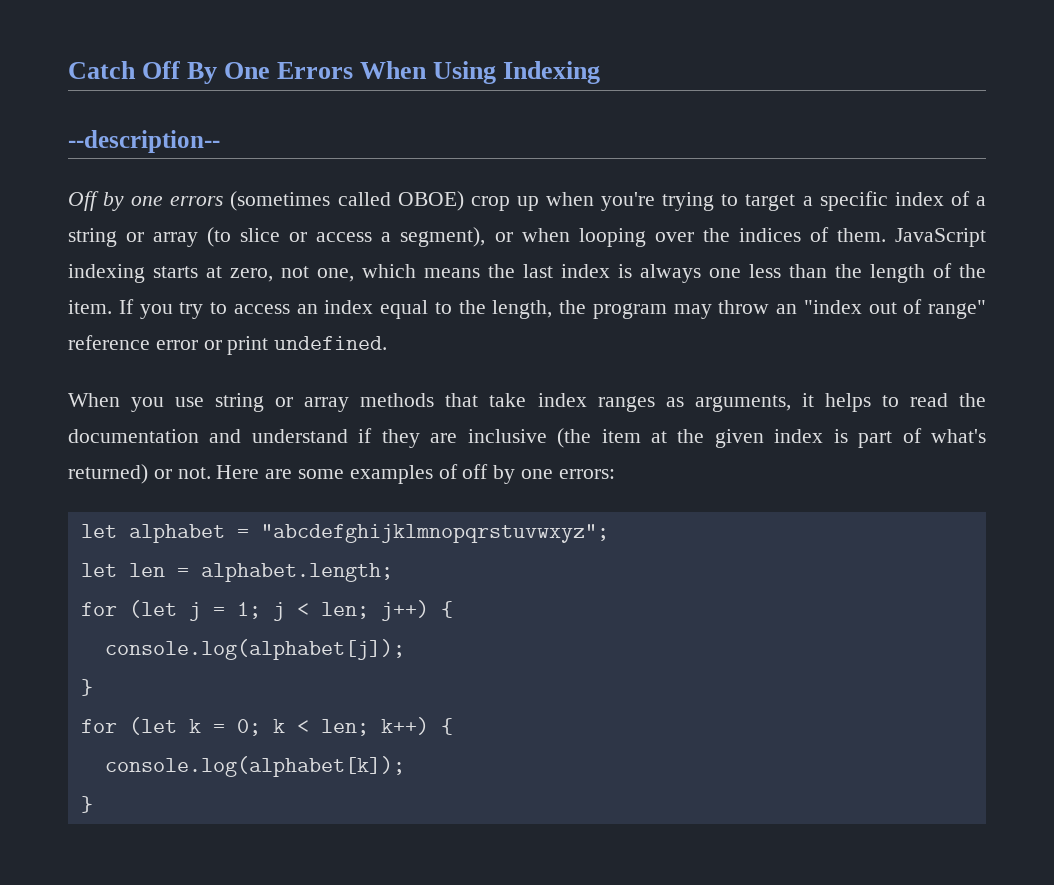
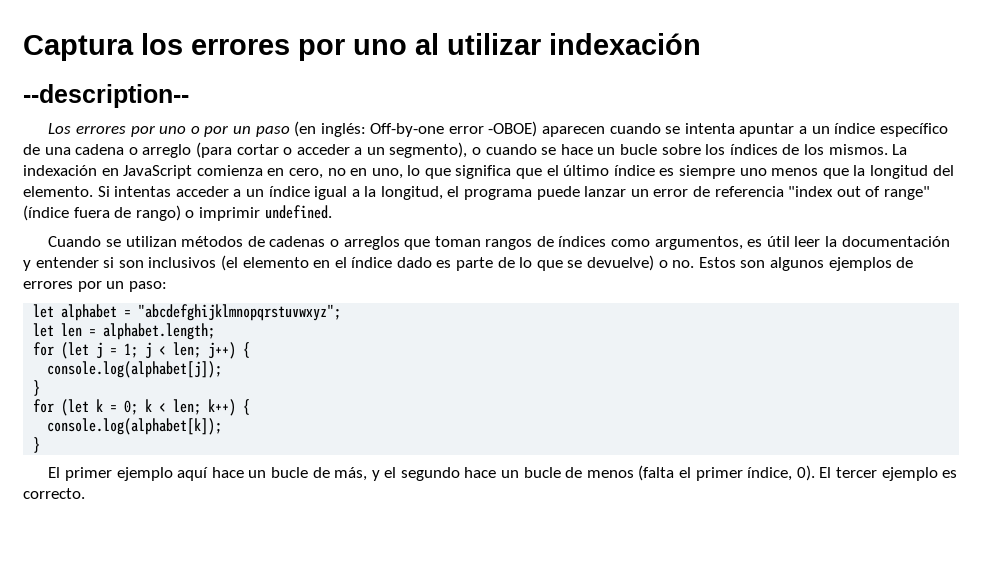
- Catch Off By One Errors When Using Indexing
+ Captura los errores por uno al utilizar indexación
  --description--
- Off by one errors (sometimes called OBOE) crop up when you're trying to target a specific index of a string or array (to slice or access a segment), or when looping over the indices of them. JavaScript indexing starts at zero, not one, which means the last index is always one less than the length of the item. If you try to access an index equal to the length, the program may throw an "index out of range" reference error or print undefined.
- When you use string or array methods that take index ranges as arguments, it helps to read the documentation and understand if they are inclusive (the item at the given index is part of what's returned) or not. Here are some examples of off by one errors:
+ Los errores por uno o por un paso (en inglés: Off-by-one error -OBOE) aparecen cuando se intenta apuntar a un índice específico de una cadena o arreglo (para cortar o acceder a un segmento), o cuando se hace un bucle sobre los índices de los mismos. La indexación en JavaScript comienza en cero, no en uno, lo que significa que el último índice es siempre uno menos que la longitud del elemento. Si intentas acceder a un índice igual a la longitud, el programa puede lanzar un error de referencia "index out of range" (índice fuera de rango) o imprimir undefined.
+ Cuando se utilizan métodos de cadenas o arreglos que toman rangos de índices como argumentos, es útil leer la documentación y entender si son inclusivos (el elemento en el índice dado es parte de lo que se devuelve) o no. Estos son algunos ejemplos de errores por un paso:
+ El primer ejemplo aquí hace un bucle de más, y el segundo hace un bucle de menos (falta el primer índice, 0). El tercer ejemplo es correcto.

